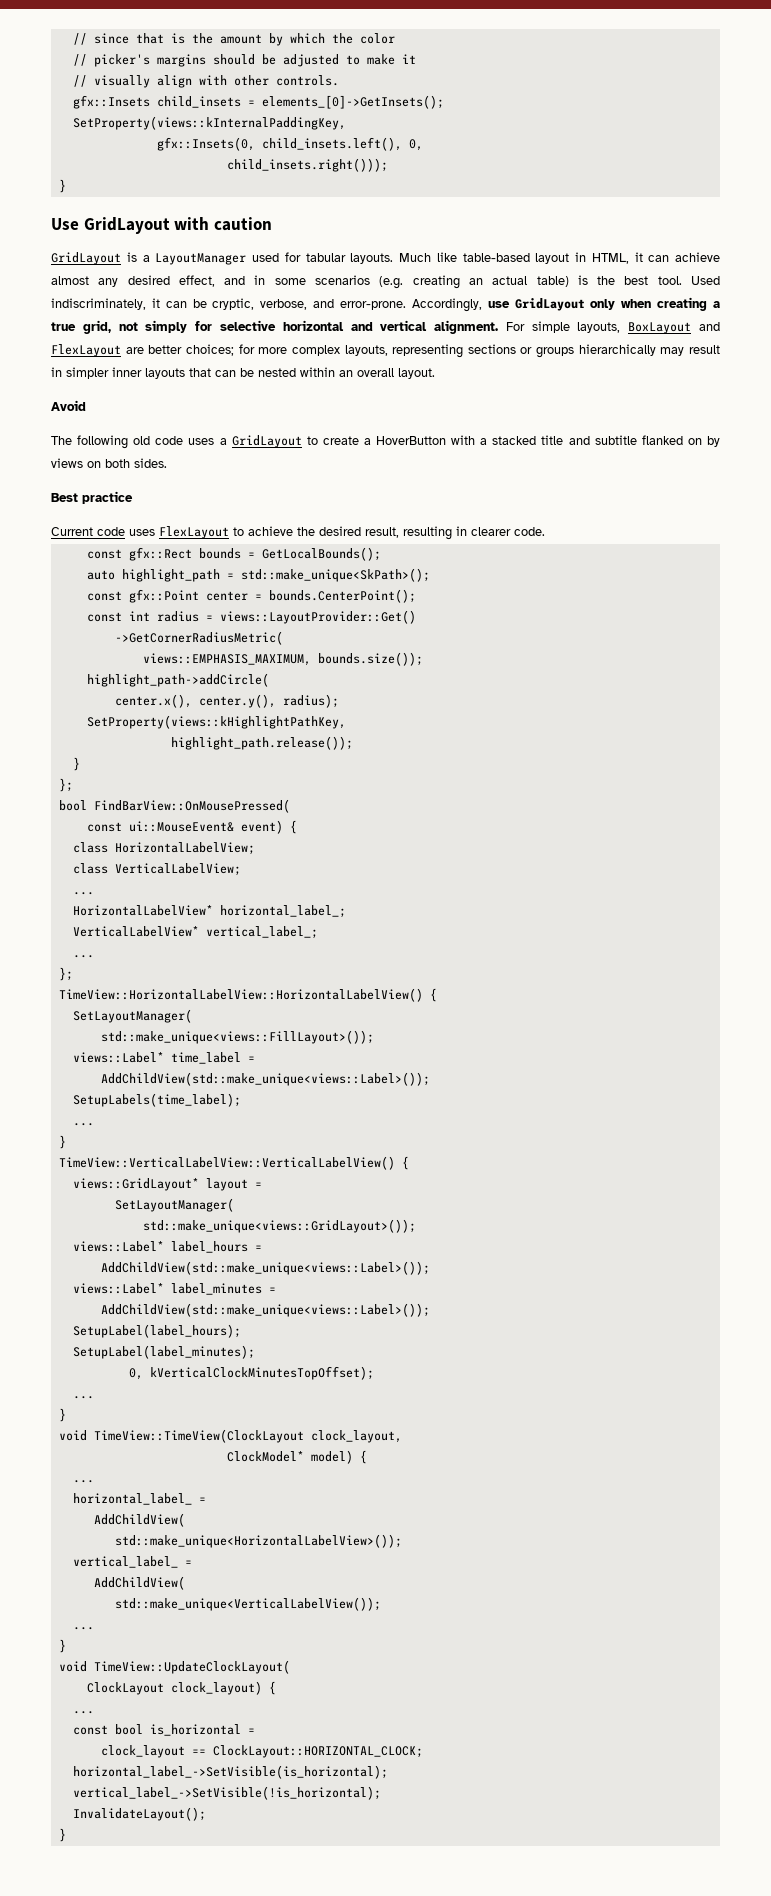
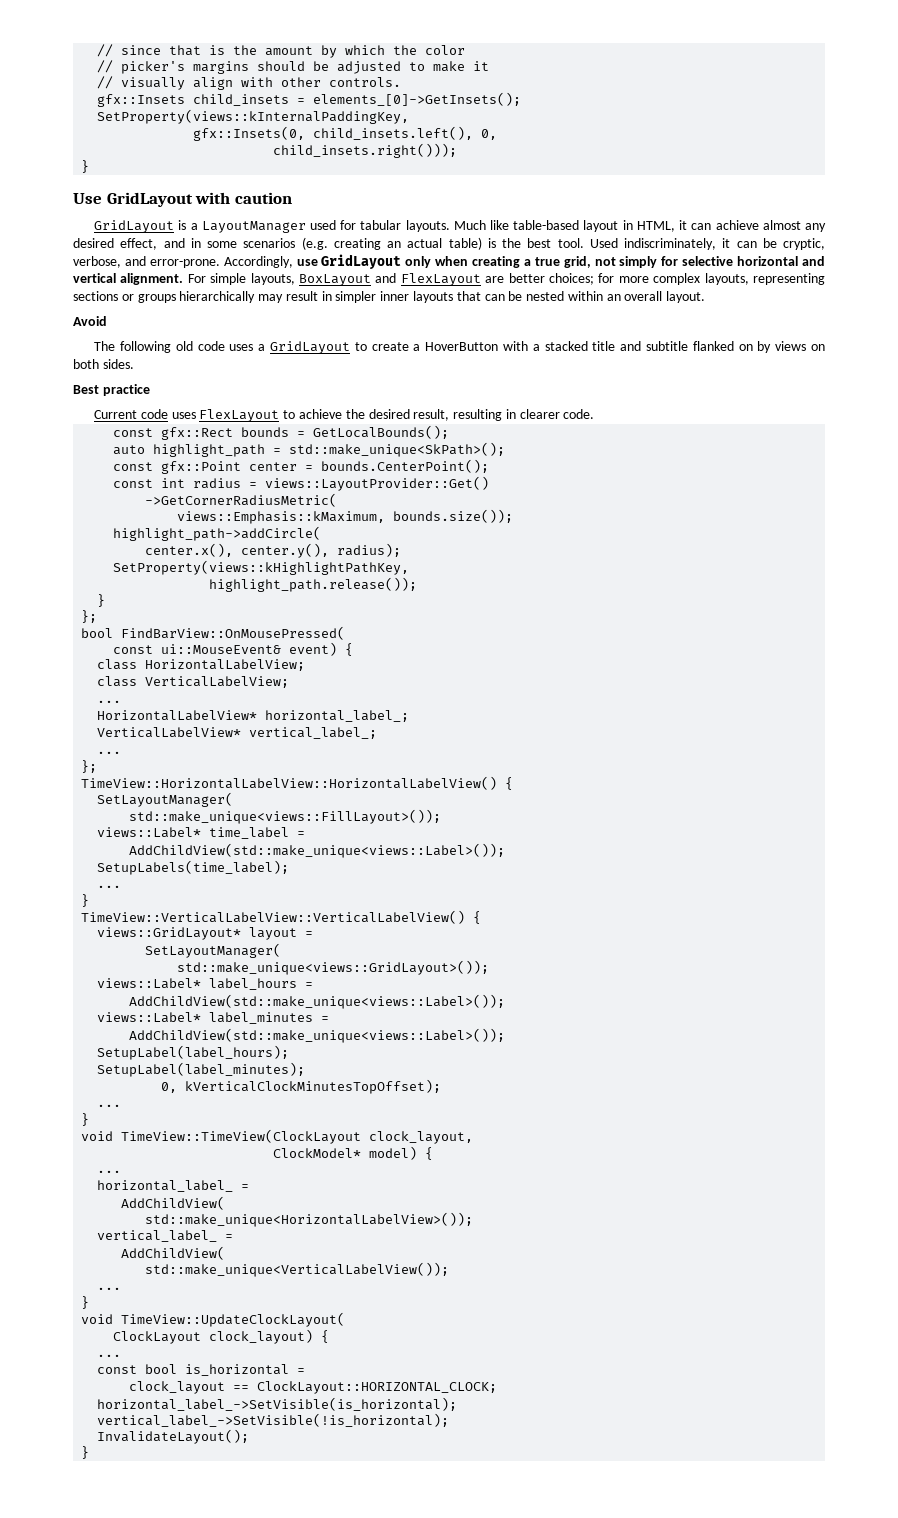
- views::EMPHASIS_MAXIMUM, bounds.size());
+ views::Emphasis::kMaximum, bounds.size());

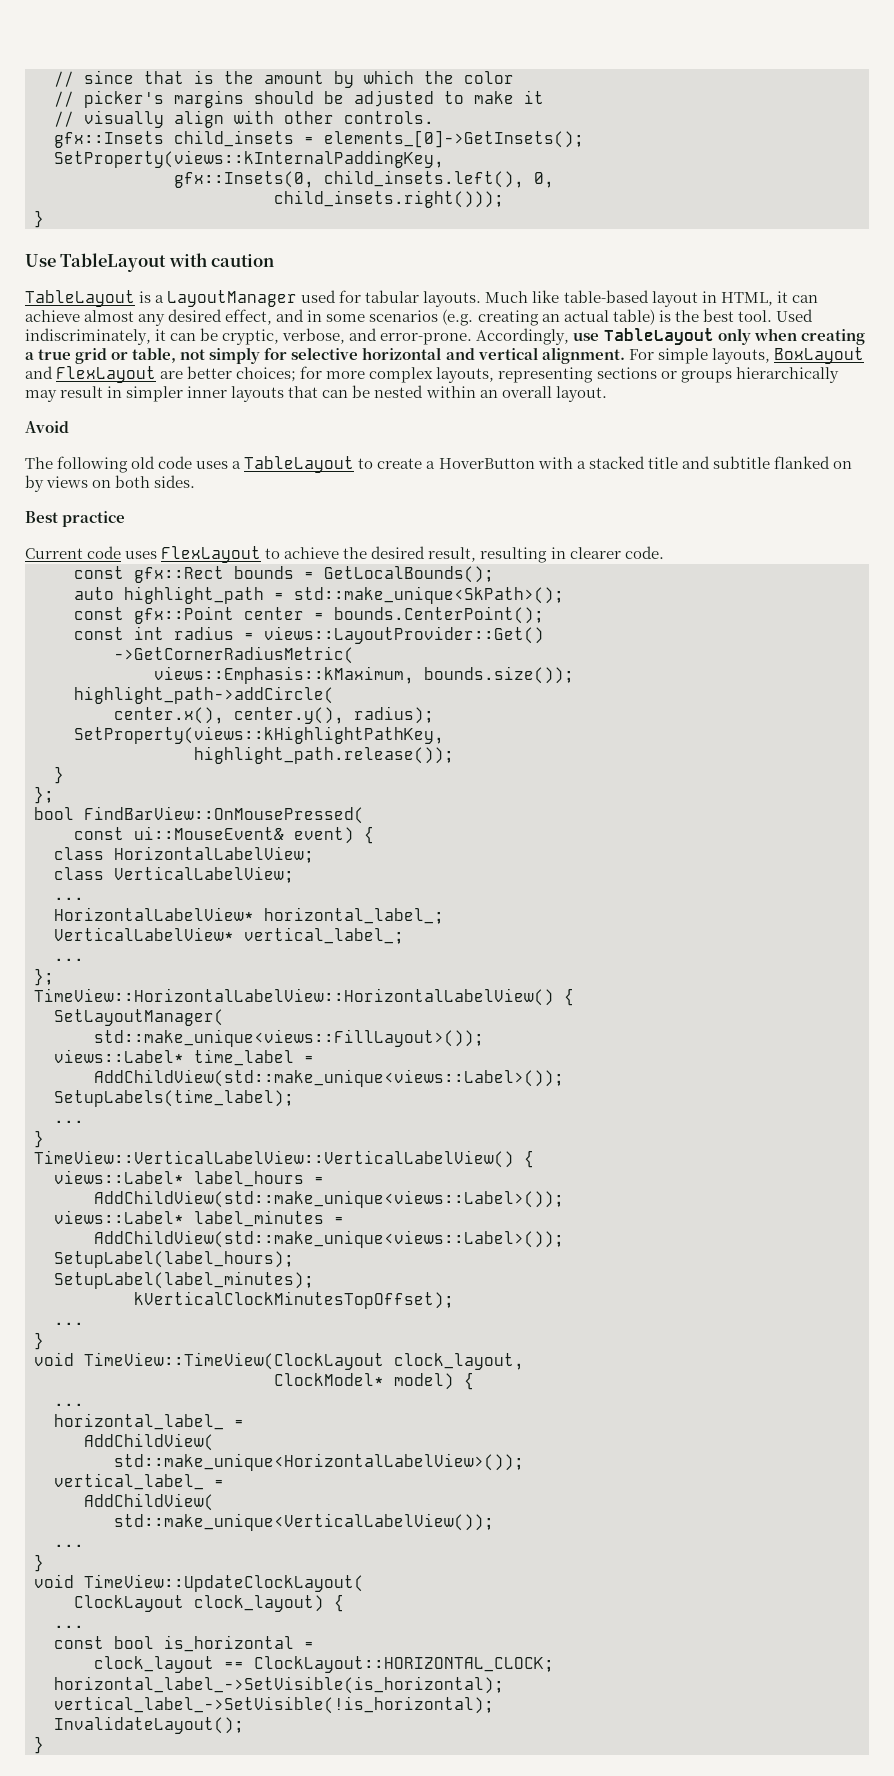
- Use GridLayout with caution
+ Use TableLayout with caution
- GridLayout is a LayoutManager used for tabular layouts.
+ TableLayout is a LayoutManager used for tabular layouts.
- Accordingly, use GridLayout only when creating a true grid, not simply for selective horizontal and vertical alignment.
+ Accordingly, use TableLayout only when creating a true grid or table, not simply for selective horizontal and vertical alignment.
- The following old code uses a GridLayout to create a HoverButton with a stacked title and subtitle flanked on by views on both sides.
+ The following old code uses a TableLayout to create a HoverButton with a stacked title and subtitle flanked on by views on both sides.
- views::GridLayout* layout =
- SetLayoutManager(
- std::make_unique<views::GridLayout>());
- 0, kVerticalClockMinutesTopOffset);
+ kVerticalClockMinutesTopOffset);

